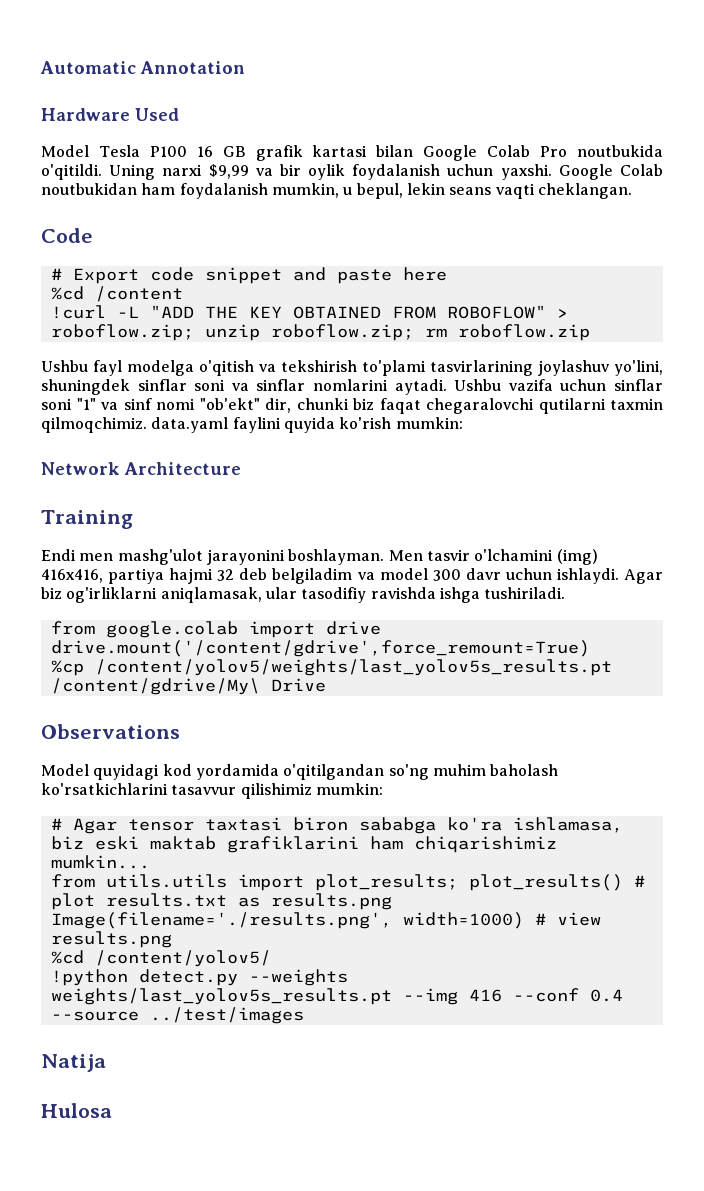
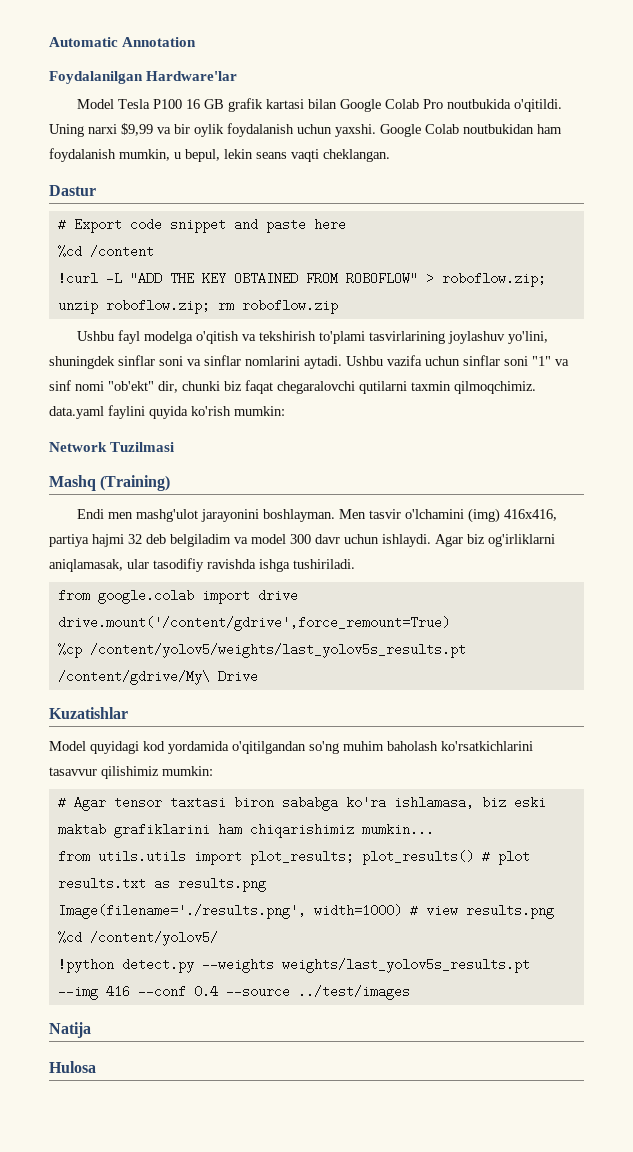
- Hardware Used
+ Foydalanilgan Hardware'lar
- Code
+ Dastur
- Network Architecture
- Training
+ Network Tuzilmasi
+ Mashq (Training)
- Observations
+ Kuzatishlar

